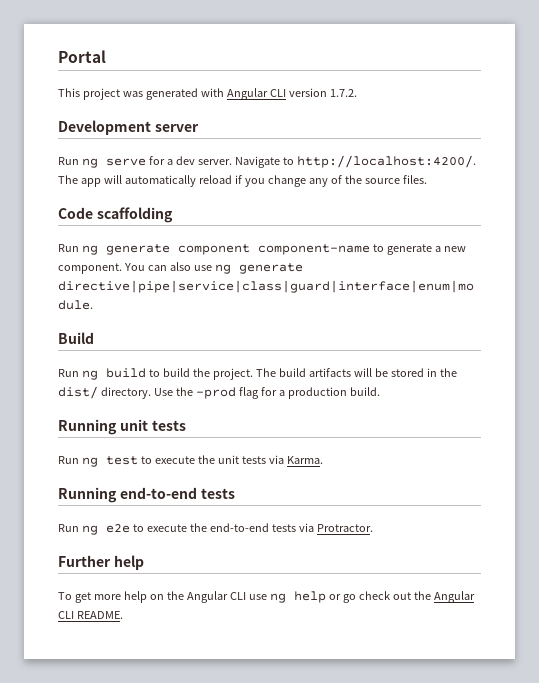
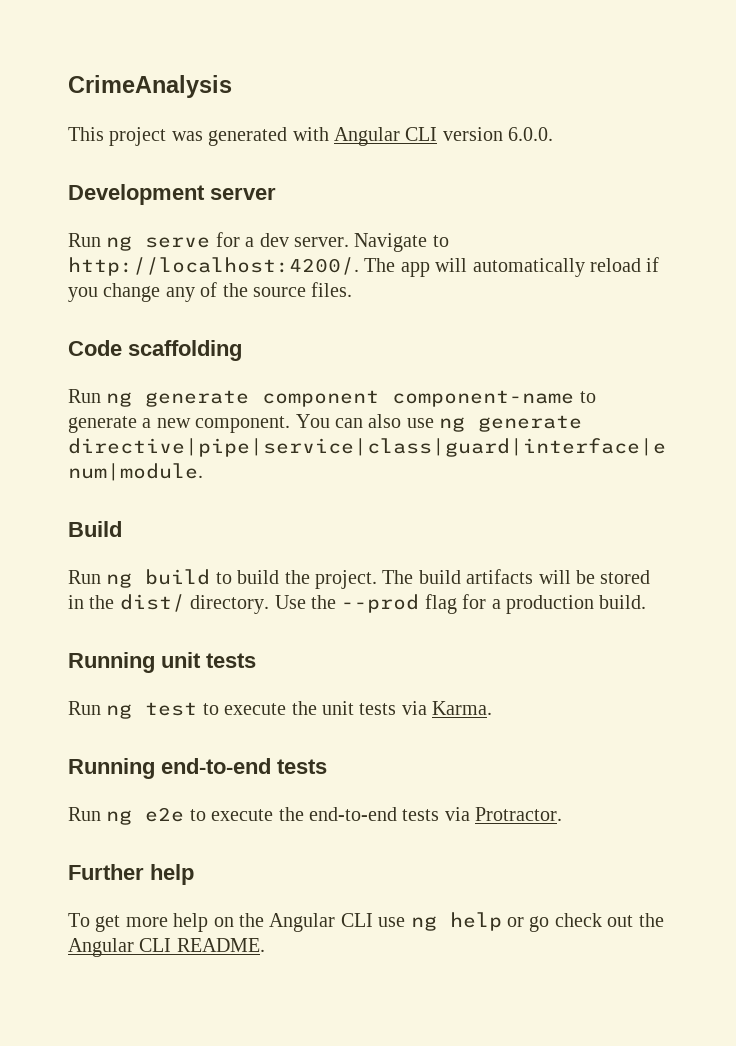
- Portal
+ CrimeAnalysis
- This project was generated with Angular CLI version 1.7.2.
+ This project was generated with Angular CLI version 6.0.0.
- Use the -prod flag for a production build.
+ Use the --prod flag for a production build.

